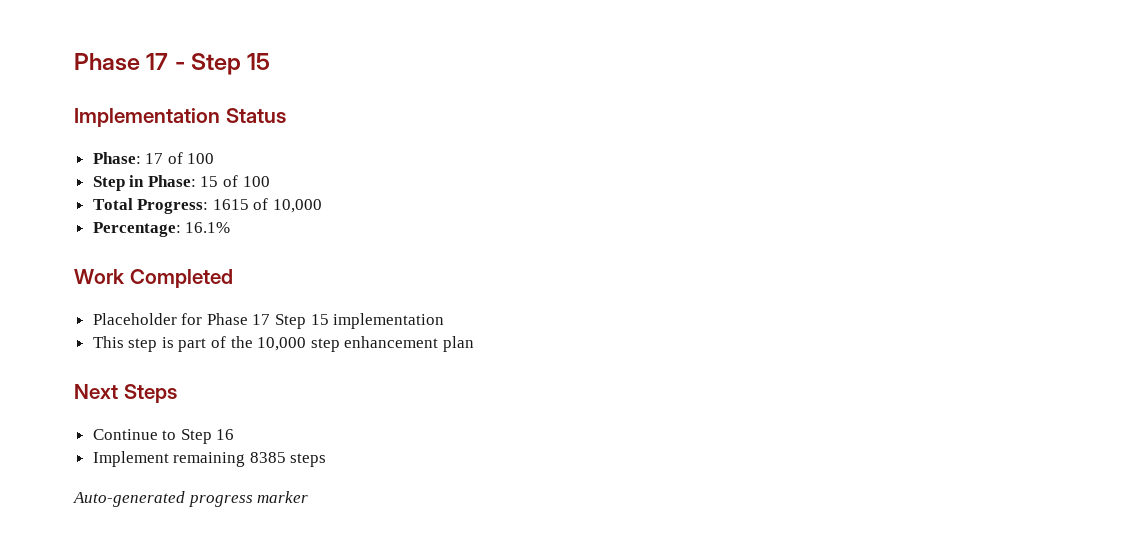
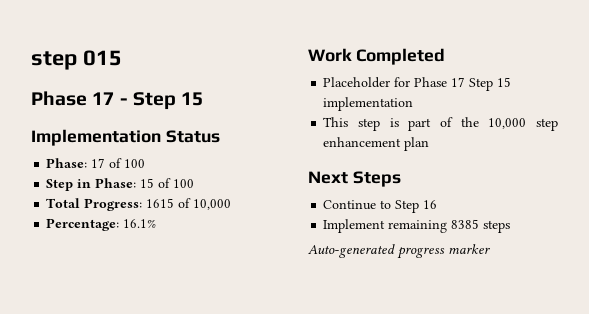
+ step 015

